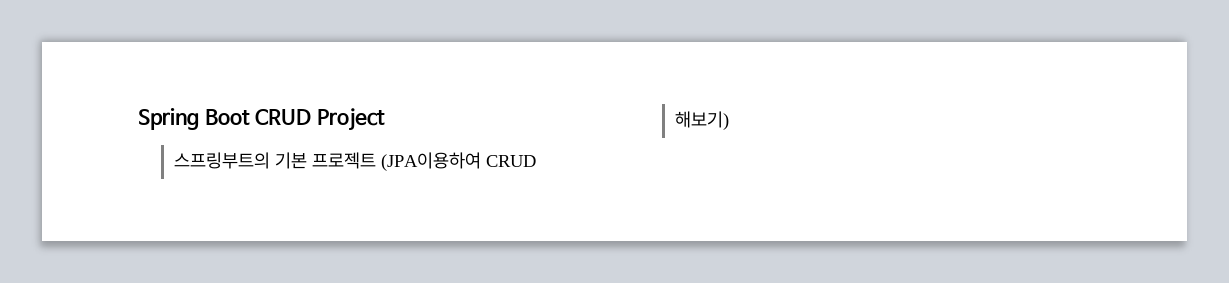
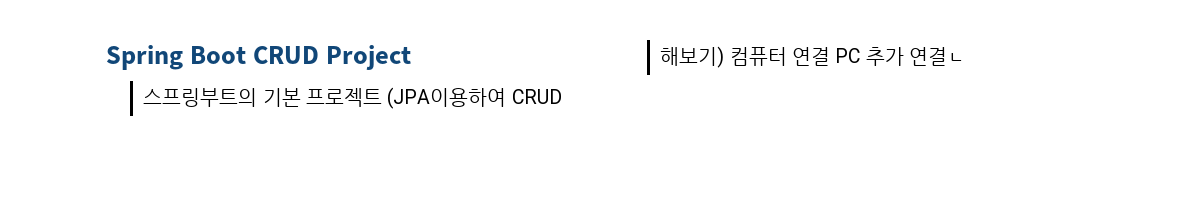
- 스프링부트의 기본 프로젝트 (JPA이용하여 CRUD 해보기)
+ 스프링부트의 기본 프로젝트 (JPA이용하여 CRUD 해보기) 컴퓨터 연결 PC 추가 연결ㄴ

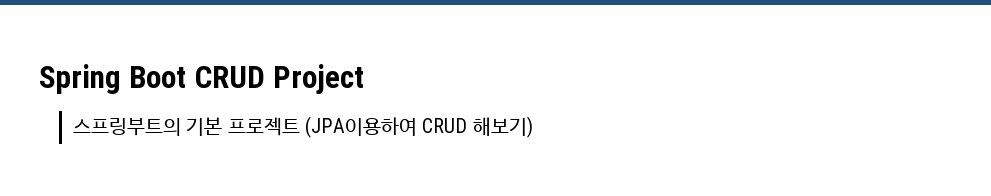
- 스프링부트의 기본 프로젝트 (JPA이용하여 CRUD 해보기) 컴퓨터 연결 PC 추가 연결ㄴ
+ 스프링부트의 기본 프로젝트 (JPA이용하여 CRUD 해보기)

